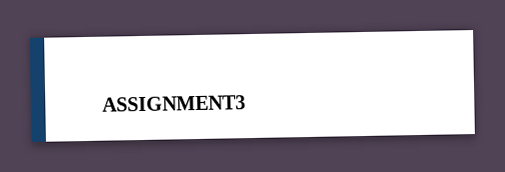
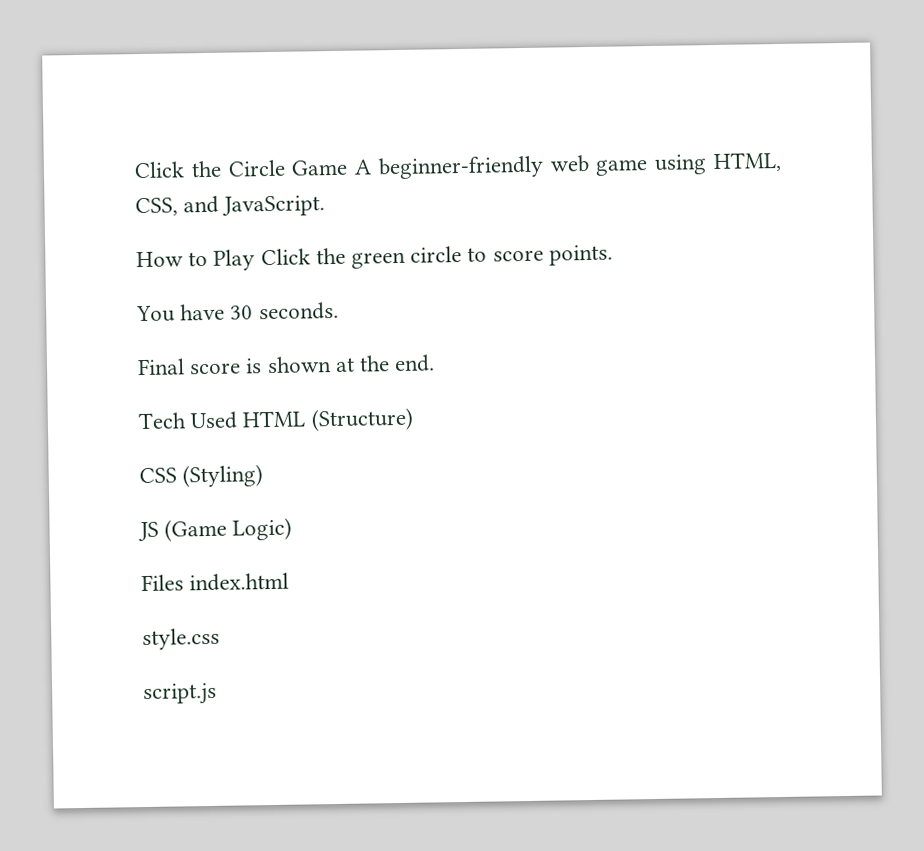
- ASSIGNMENT3
+ Click the Circle Game A beginner-friendly web game using HTML, CSS, and JavaScript.
+ How to Play Click the green circle to score points.
+ You have 30 seconds.
+ Final score is shown at the end.
+ Tech Used HTML (Structure)
+ CSS (Styling)
+ JS (Game Logic)
+ Files index.html
+ style.css
+ script.js

